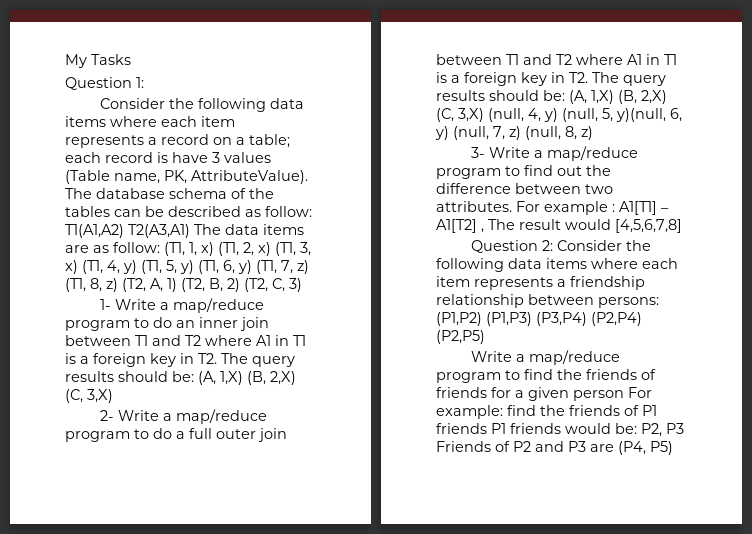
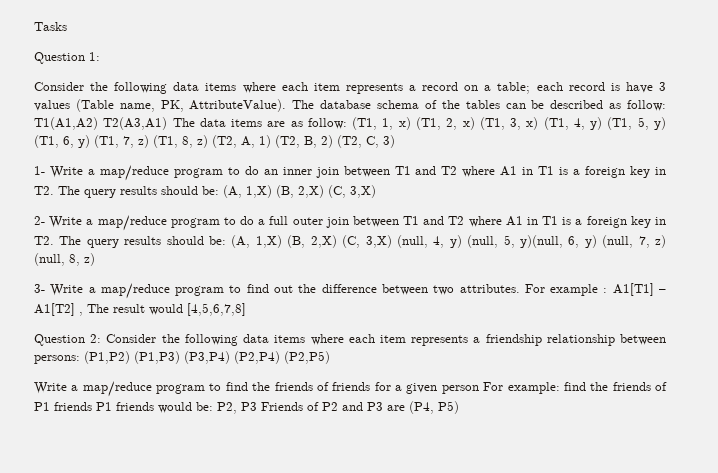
- My Tasks
+ Tasks

